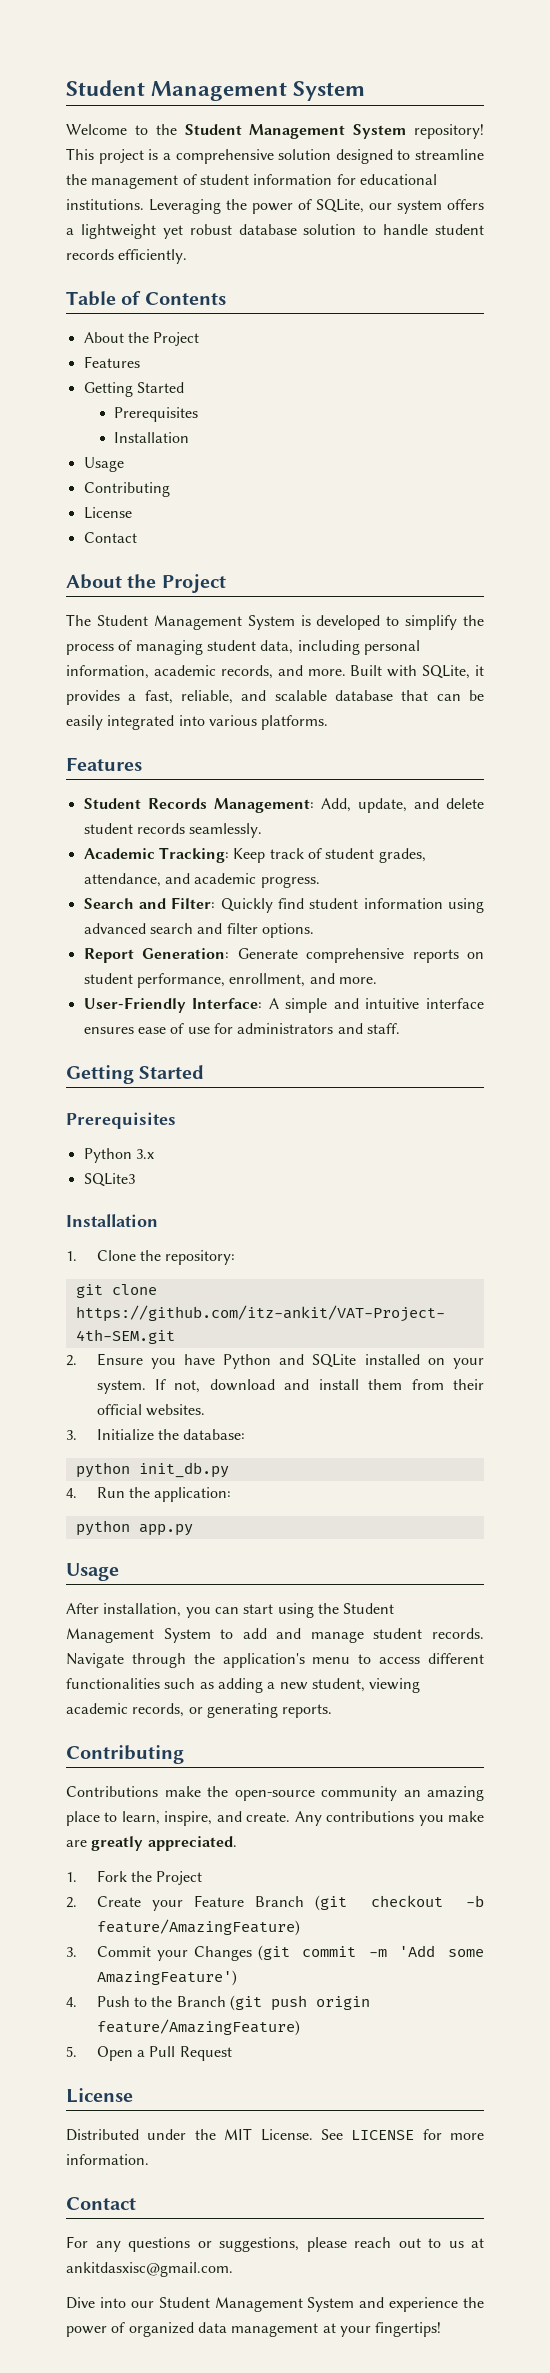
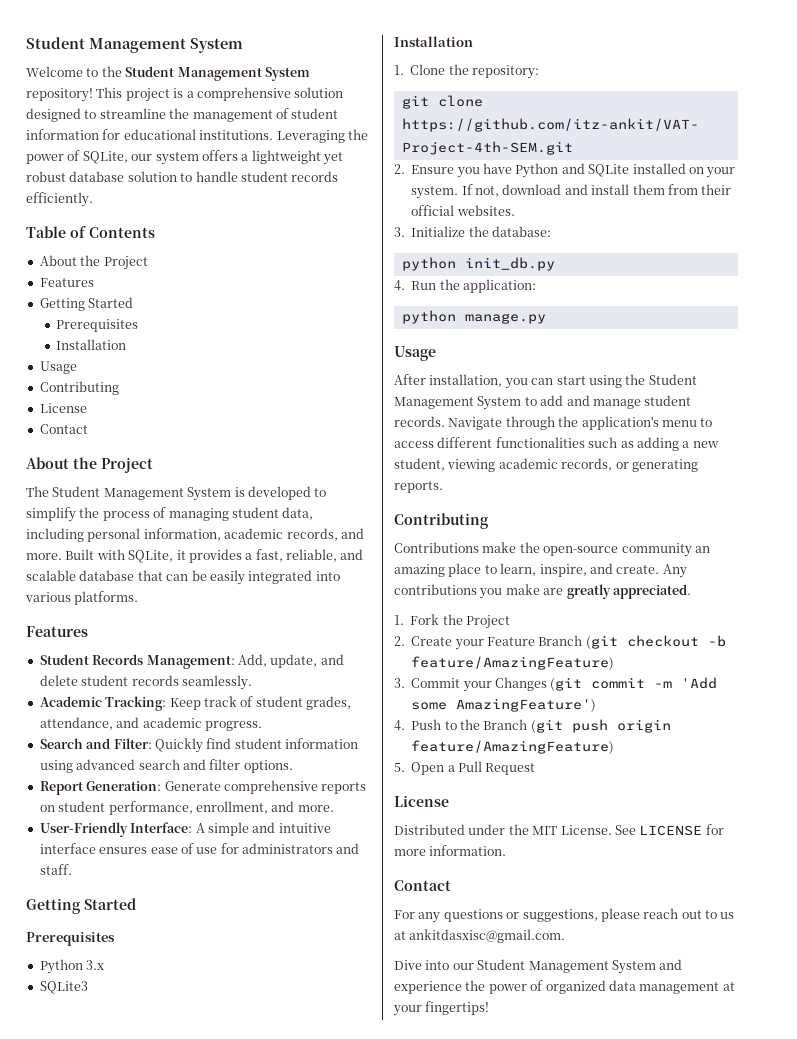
- python app.py
+ python manage.py

